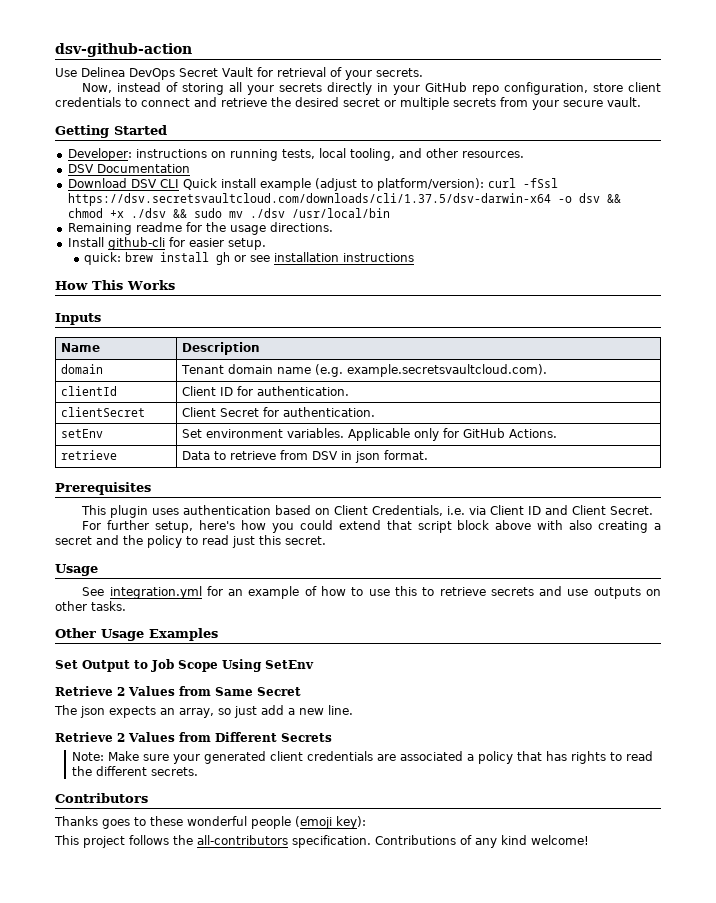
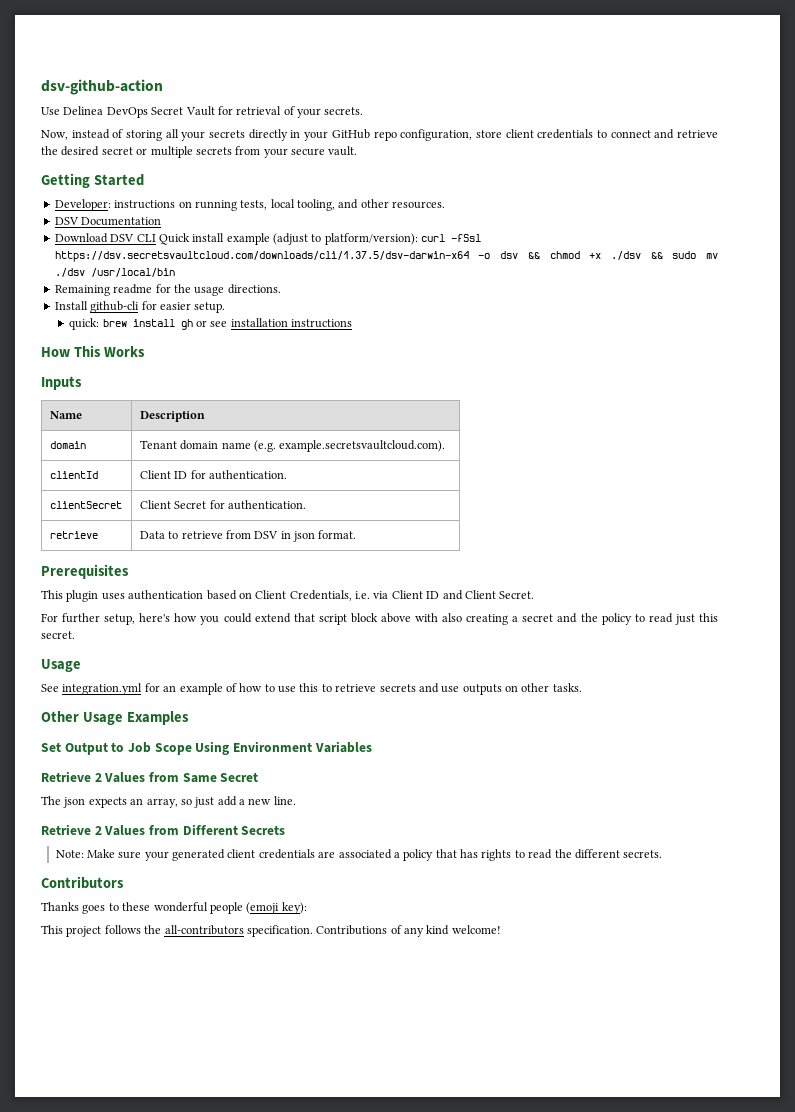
- setEnv | Set environment variables. Applicable only for GitHub Actions.
- Set Output to Job Scope Using SetEnv
+ Set Output to Job Scope Using Environment Variables

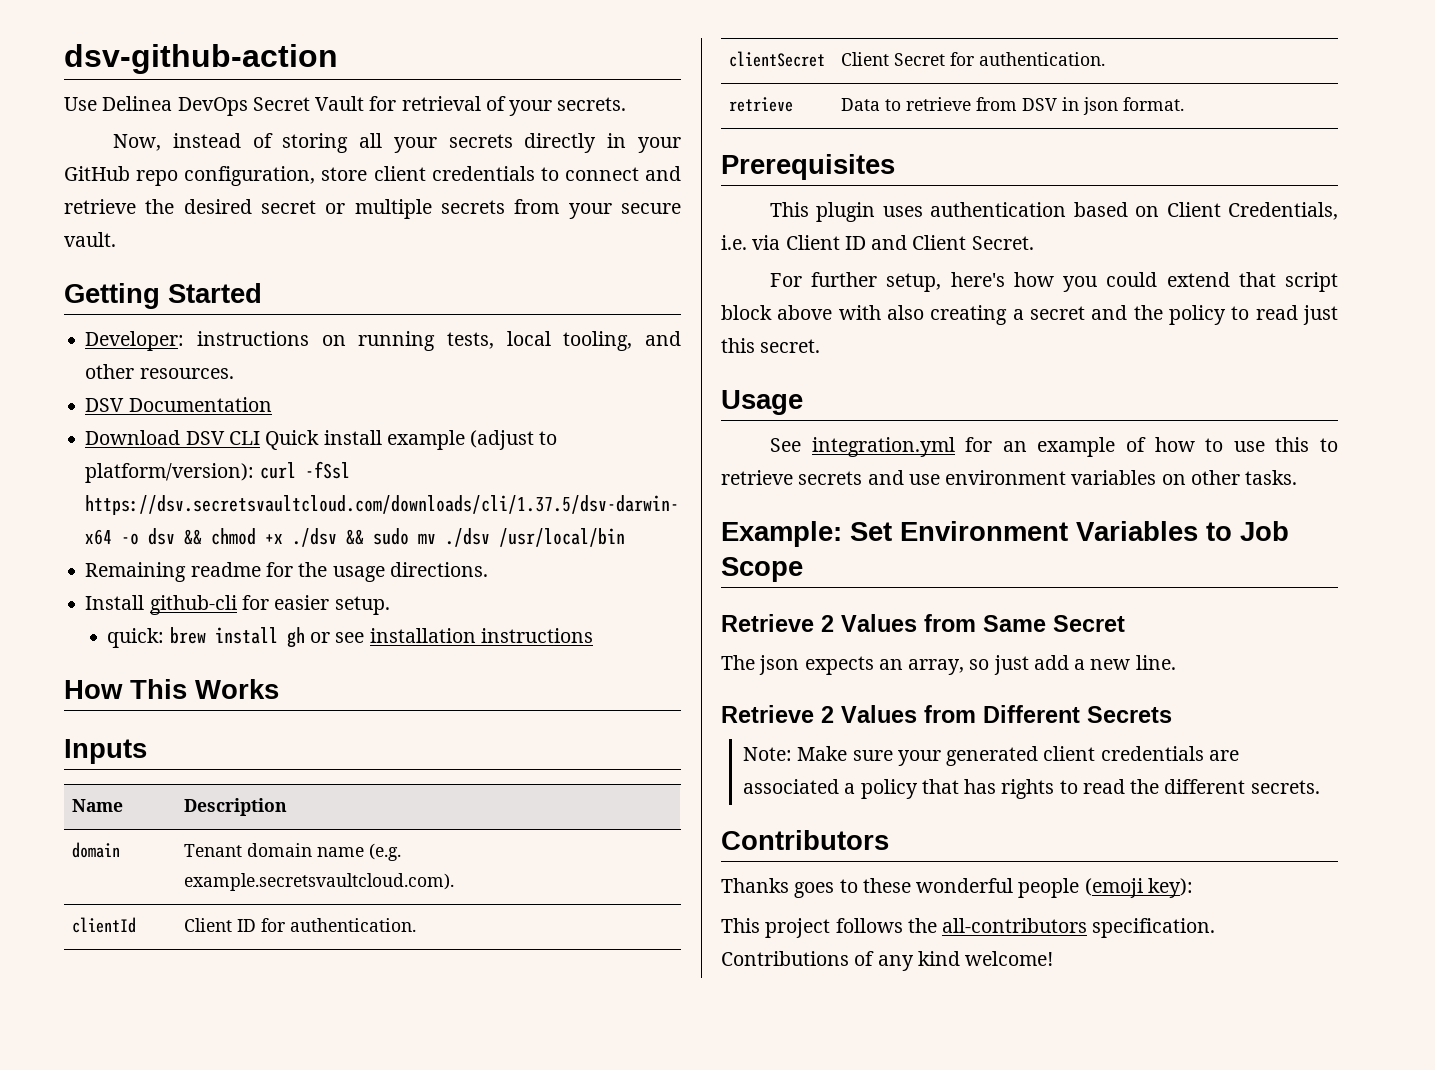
- See integration.yml for an example of how to use this to retrieve secrets and use outputs on other tasks.
+ See integration.yml for an example of how to use this to retrieve secrets and use environment variables on other tasks.
- Other Usage Examples
- Set Output to Job Scope Using Environment Variables
+ Example: Set Environment Variables to Job Scope

